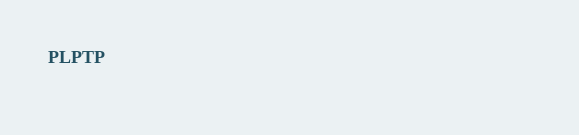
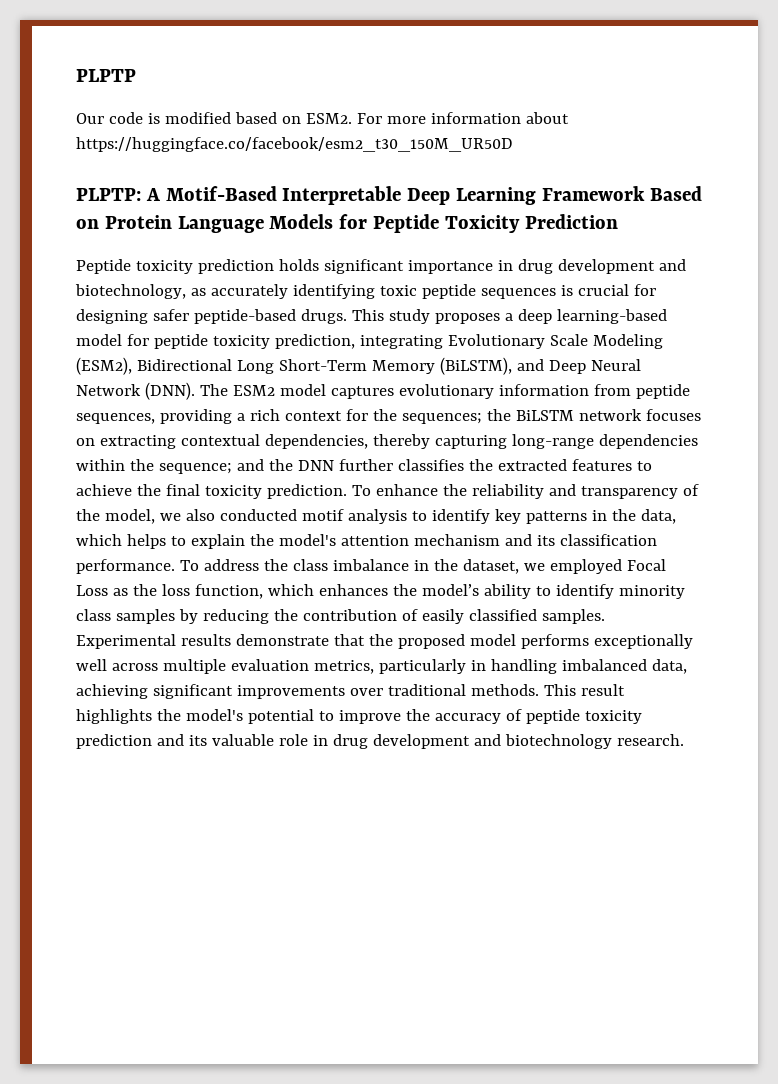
+ Our code is modified based on ESM2. For more information about https://huggingface.co/facebook/esm2_t30_150M_UR50D
+ PLPTP: A Motif-Based Interpretable Deep Learning Framework Based on Protein Language Models for Peptide Toxicity Prediction
+ Peptide toxicity prediction holds significant importance in drug development and biotechnology, as accurately identifying toxic peptide sequences is crucial for designing safer peptide-based drugs. This study proposes a deep learning-based model for peptide toxicity prediction, integrating Evolutionary Scale Modeling (ESM2), Bidirectional Long Short-Term Memory (BiLSTM), and Deep Neural Network (DNN). The ESM2 model captures evolutionary information from peptide sequences, providing a rich context for the sequences; the BiLSTM network focuses on extracting contextual dependencies, thereby capturing long-range dependencies within the sequence; and the DNN further classifies the extracted features to achieve the final toxicity prediction. To enhance the reliability and transparency of the model, we also conducted motif analysis to identify key patterns in the data, which helps to explain the model's attention mechanism and its classification performance. To address the class imbalance in the dataset, we employed Focal Loss as the loss function, which enhances the model’s ability to identify minority class samples by reducing the contribution of easily classified samples. Experimental results demonstrate that the proposed model performs exceptionally well across multiple evaluation metrics, particularly in handling imbalanced data, achieving significant improvements over traditional methods. This result highlights the model's potential to improve the accuracy of peptide toxicity prediction and its valuable role in drug development and biotechnology research.

